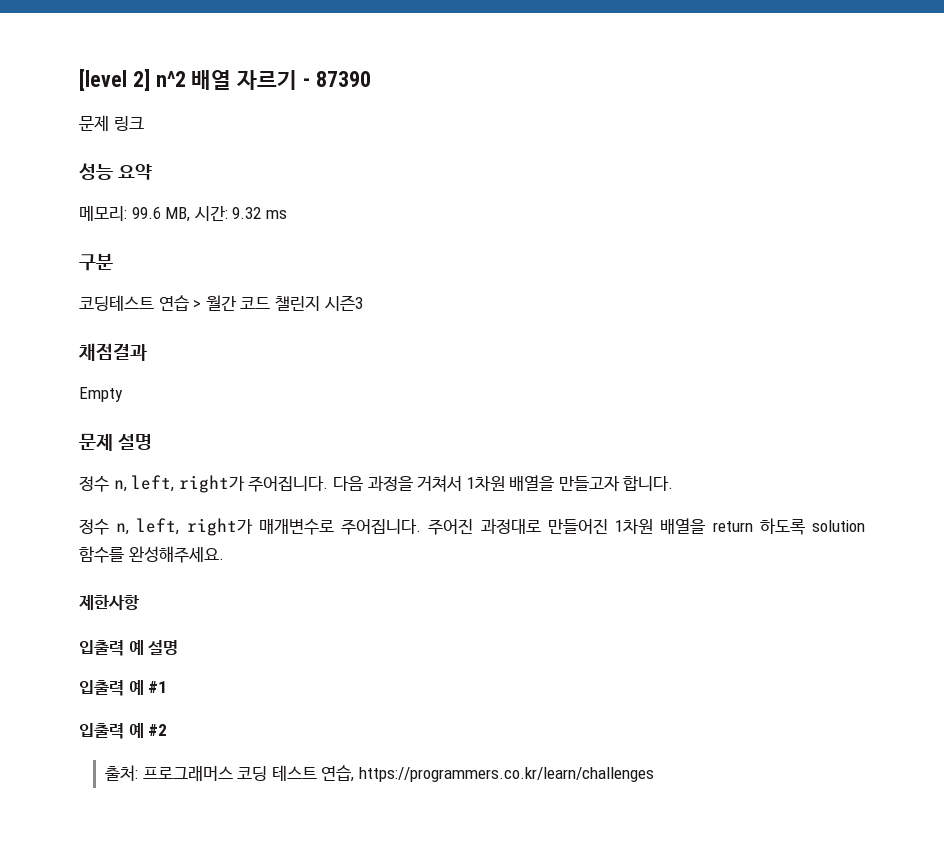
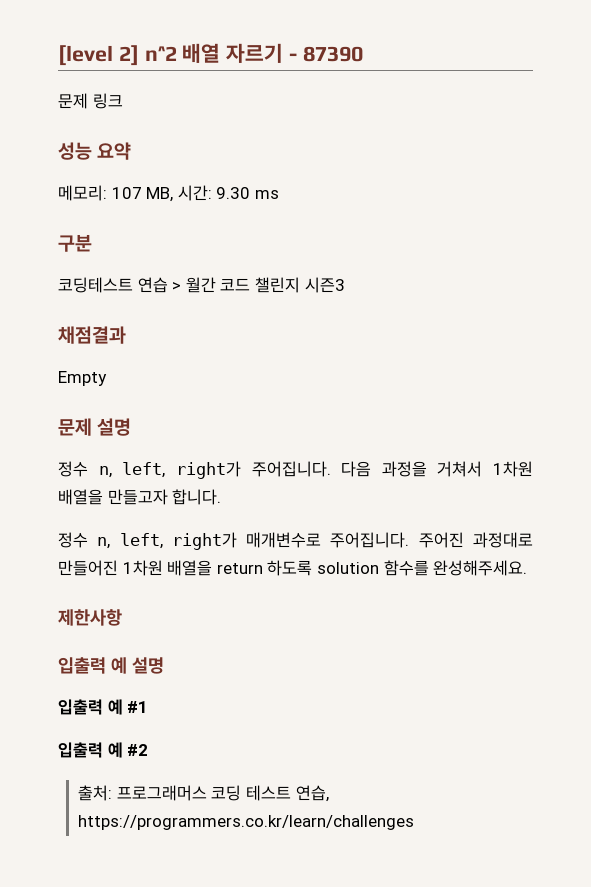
- 메모리: 99.6 MB, 시간: 9.32 ms
+ 메모리: 107 MB, 시간: 9.30 ms

